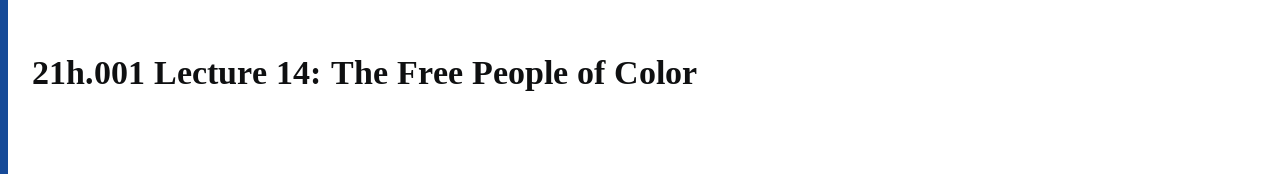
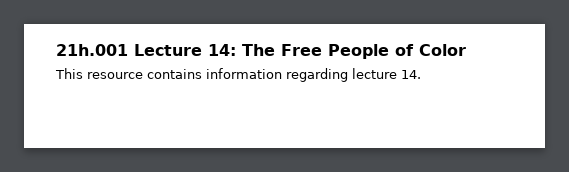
+ This resource contains information regarding lecture 14.

